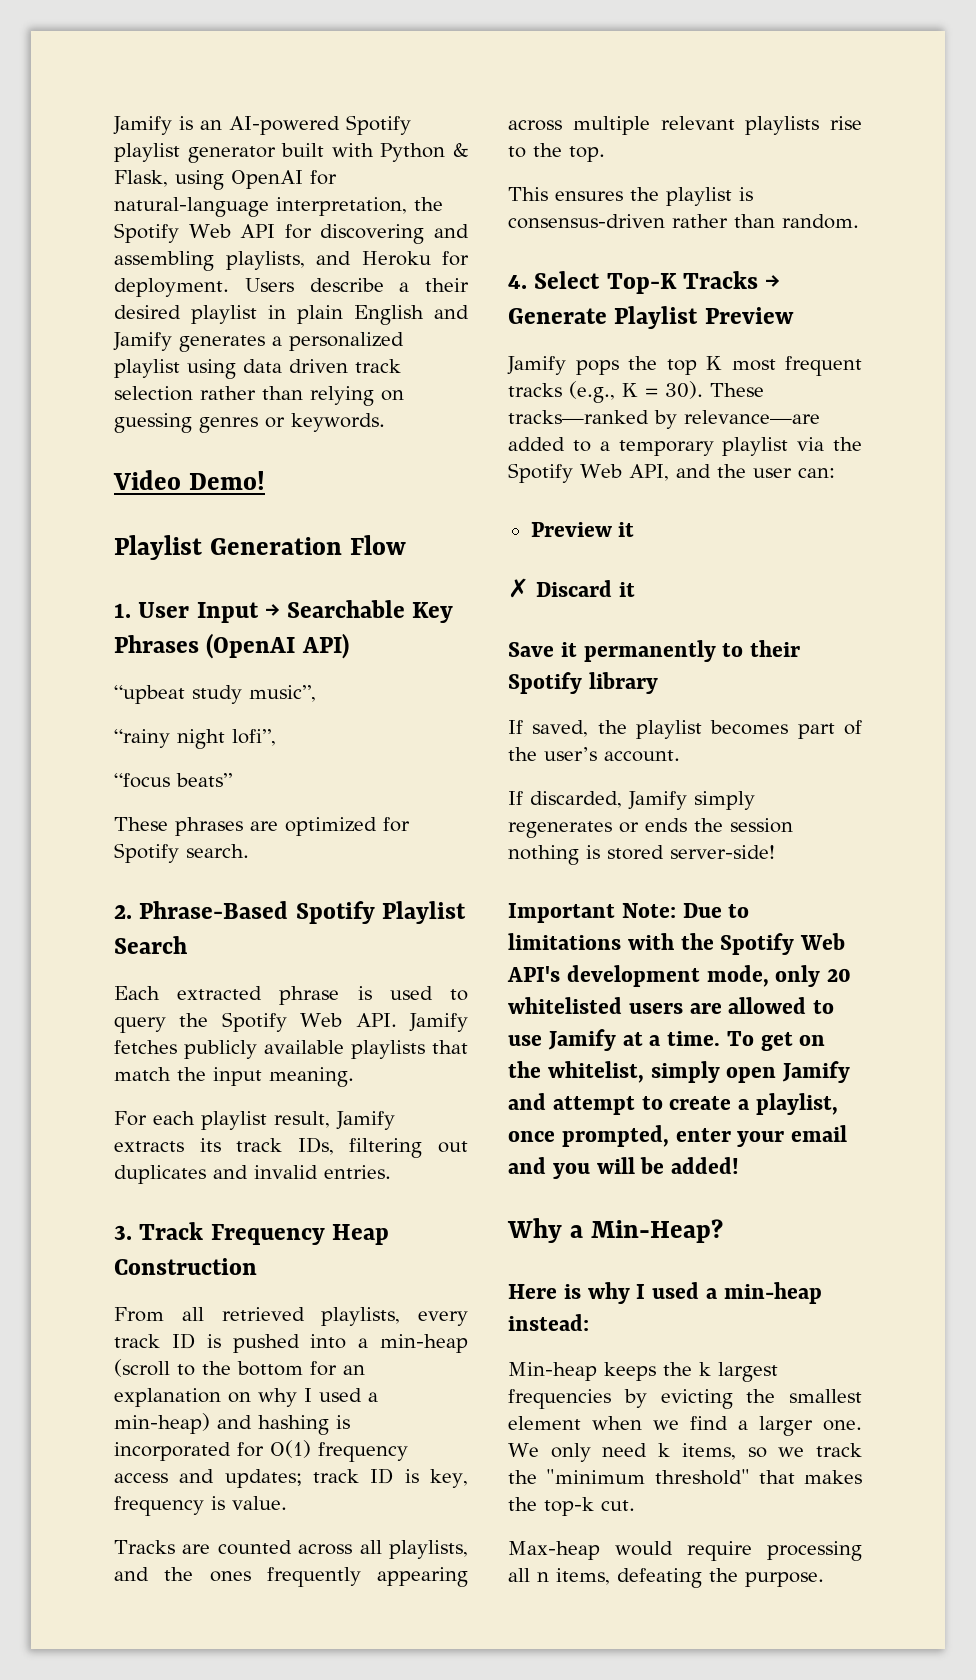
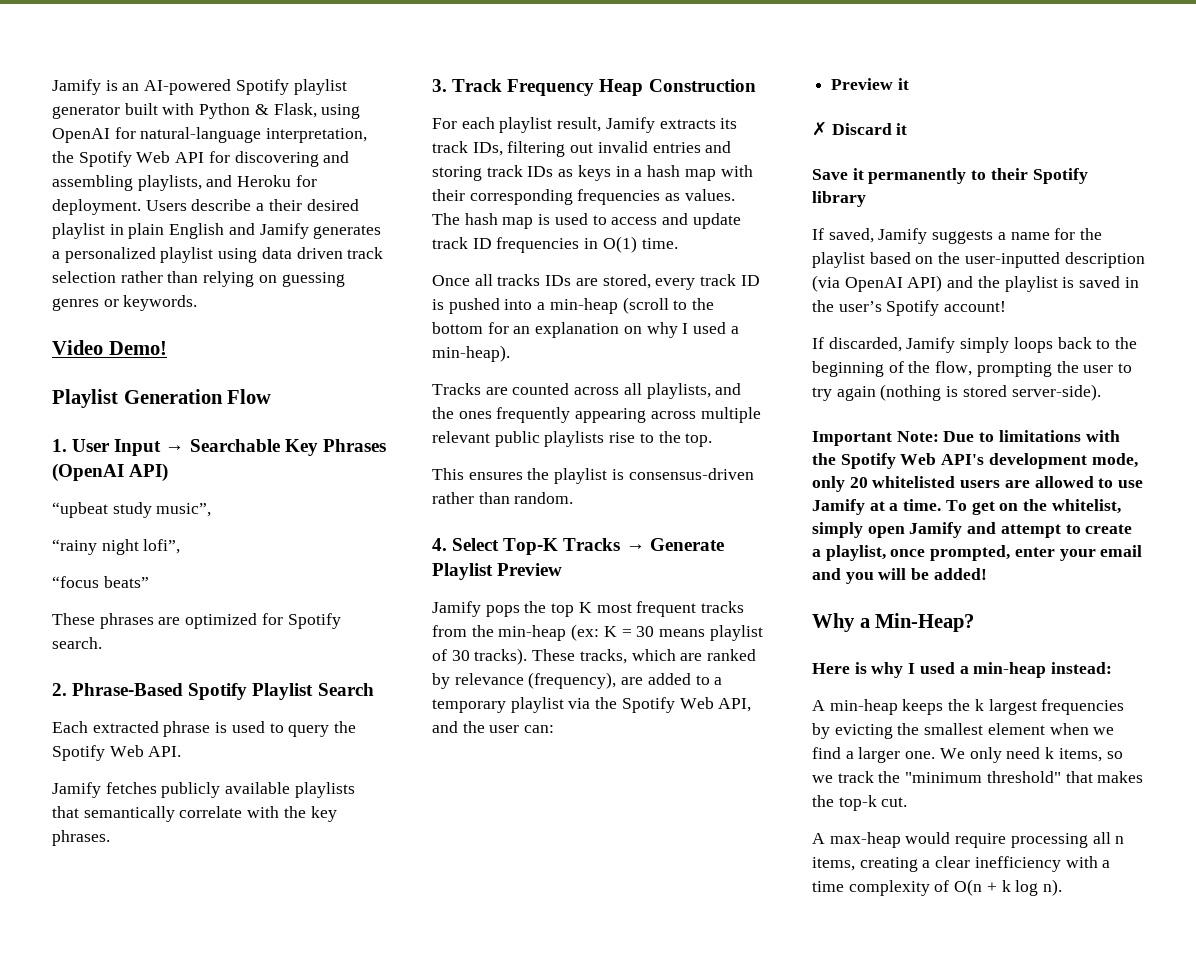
- Each extracted phrase is used to query the Spotify Web API. Jamify fetches publicly available playlists that match the input meaning.
+ Each extracted phrase is used to query the Spotify Web API.
+ Jamify fetches publicly available playlists that semantically correlate with the key phrases.
+ 3. Track Frequency Heap Construction
- For each playlist result, Jamify extracts its track IDs, filtering out duplicates and invalid entries.
- 3. Track Frequency Heap Construction
- From all retrieved playlists, every track ID is pushed into a min-heap (scroll to the bottom for an explanation on why I used a min-heap) and hashing is incorporated for O(1) frequency access and updates; track ID is key, frequency is value.
+ For each playlist result, Jamify extracts its track IDs, filtering out invalid entries and storing track IDs as keys in a hash map with their corresponding frequencies as values. The hash map is used to access and update track ID frequencies in O(1) time.
+ Once all tracks IDs are stored, every track ID is pushed into a min-heap (scroll to the bottom for an explanation on why I used a min-heap).
- Tracks are counted across all playlists, and the ones frequently appearing across multiple relevant playlists rise to the top.
+ Tracks are counted across all playlists, and the ones frequently appearing across multiple relevant public playlists rise to the top.
- Jamify pops the top K most frequent tracks (e.g., K = 30). These tracks—ranked by relevance—are added to a temporary playlist via the Spotify Web API, and the user can:
+ Jamify pops the top K most frequent tracks from the min-heap (ex: K = 30 means playlist of 30 tracks). These tracks, which are ranked by relevance (frequency), are added to a temporary playlist via the Spotify Web API, and the user can:
- If saved, the playlist becomes part of the user’s account.
- If discarded, Jamify simply regenerates or ends the session nothing is stored server-side!
+ If saved, Jamify suggests a name for the playlist based on the user-inputted description (via OpenAI API) and the playlist is saved in the user’s Spotify account!
+ If discarded, Jamify simply loops back to the beginning of the flow, prompting the user to try again (nothing is stored server-side).
- Min-heap keeps the k largest frequencies by evicting the smallest element when we find a larger one.
+ A min-heap keeps the k largest frequencies by evicting the smallest element when we find a larger one.
- Max-heap would require processing all n items, defeating the purpose.
+ A max-heap would require processing all n items, creating a clear inefficiency with a time complexity of O(n + k log n).

